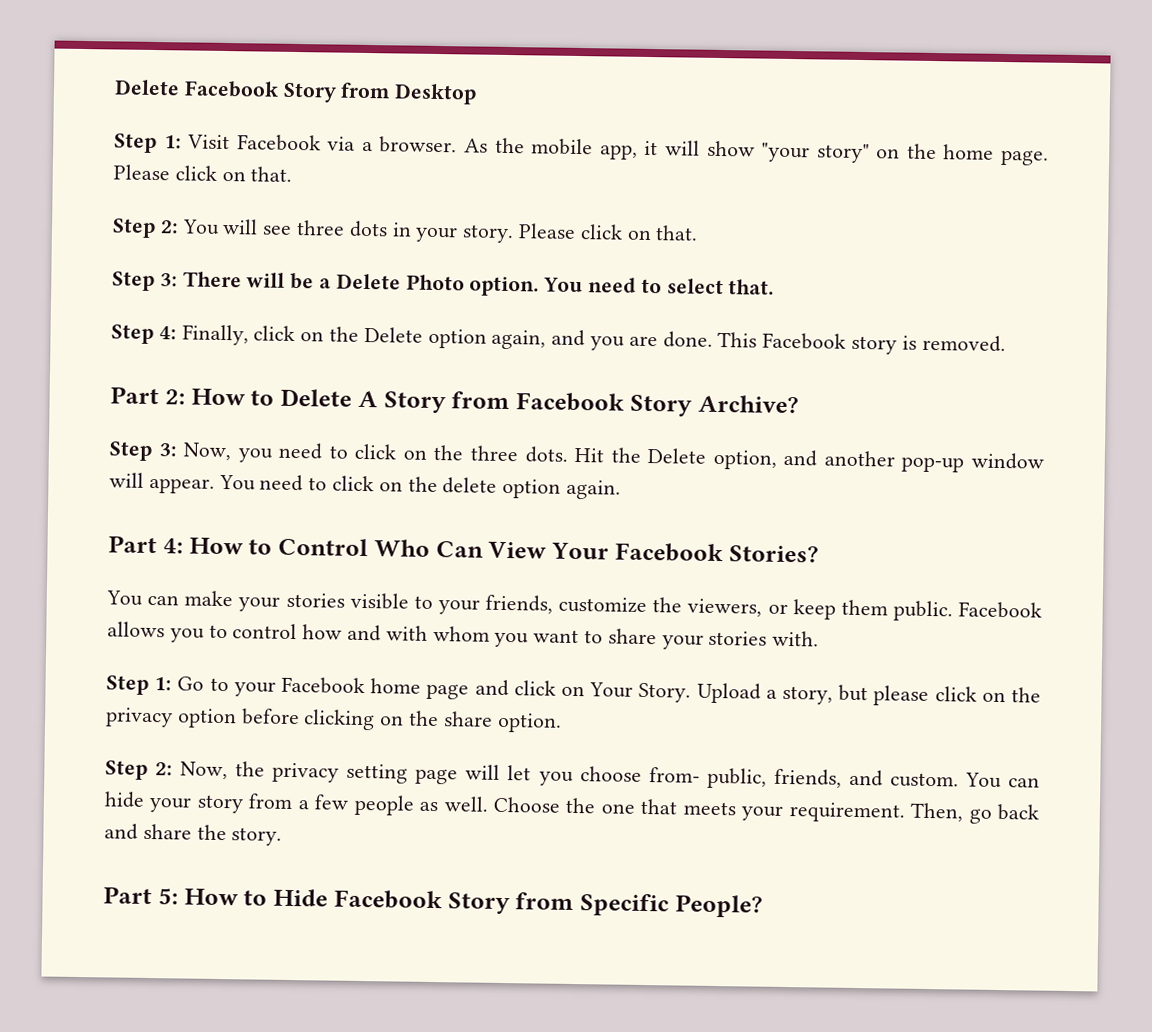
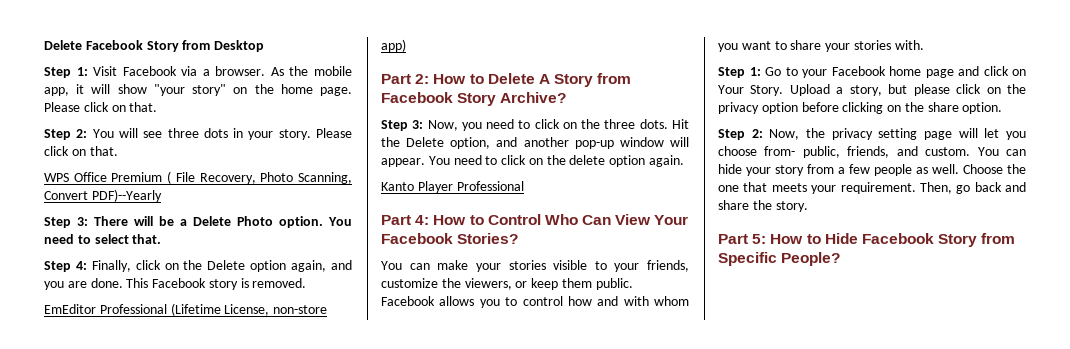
+ WPS Office Premium ( File Recovery, Photo Scanning, Convert PDF)--Yearly
+ EmEditor Professional (Lifetime License, non-store app)
+ Kanto Player Professional

